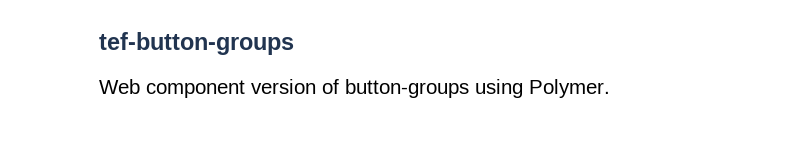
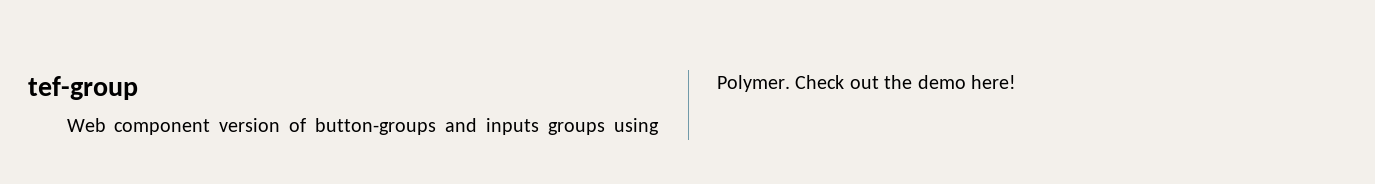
- tef-button-groups
+ tef-group
- Web component version of button-groups using Polymer.
+ Web component version of button-groups and inputs groups using Polymer. Check out the demo here!

